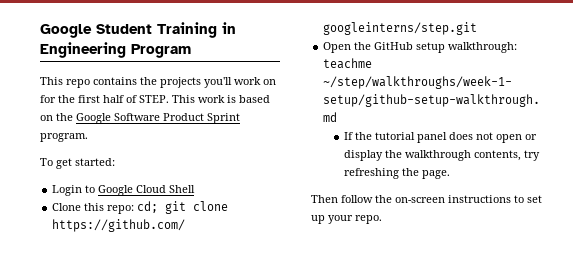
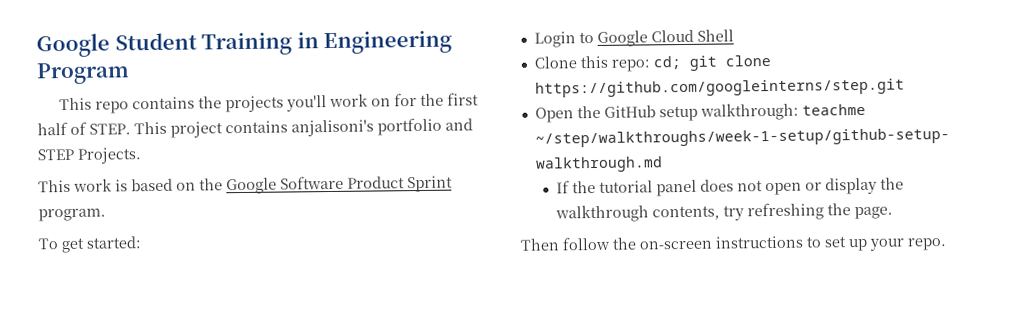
+ This project contains anjalisoni's portfolio and STEP Projects.

